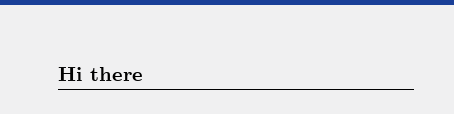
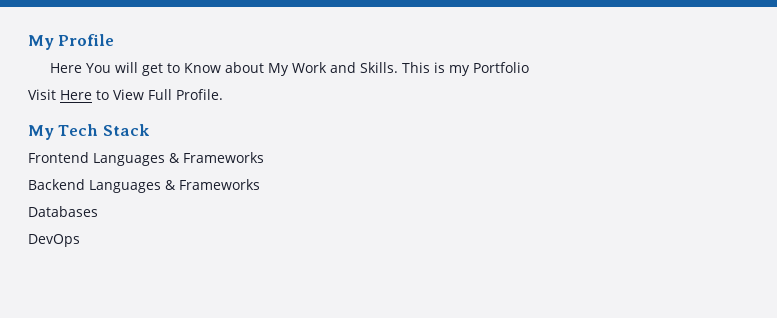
- Hi there
+ My Profile
+ Here You will get to Know about My Work and Skills. This is my Portfolio
+ Visit Here to View Full Profile.
+ My Tech Stack
+ Frontend Languages & Frameworks
+ Backend Languages & Frameworks
+ Databases
+ DevOps

